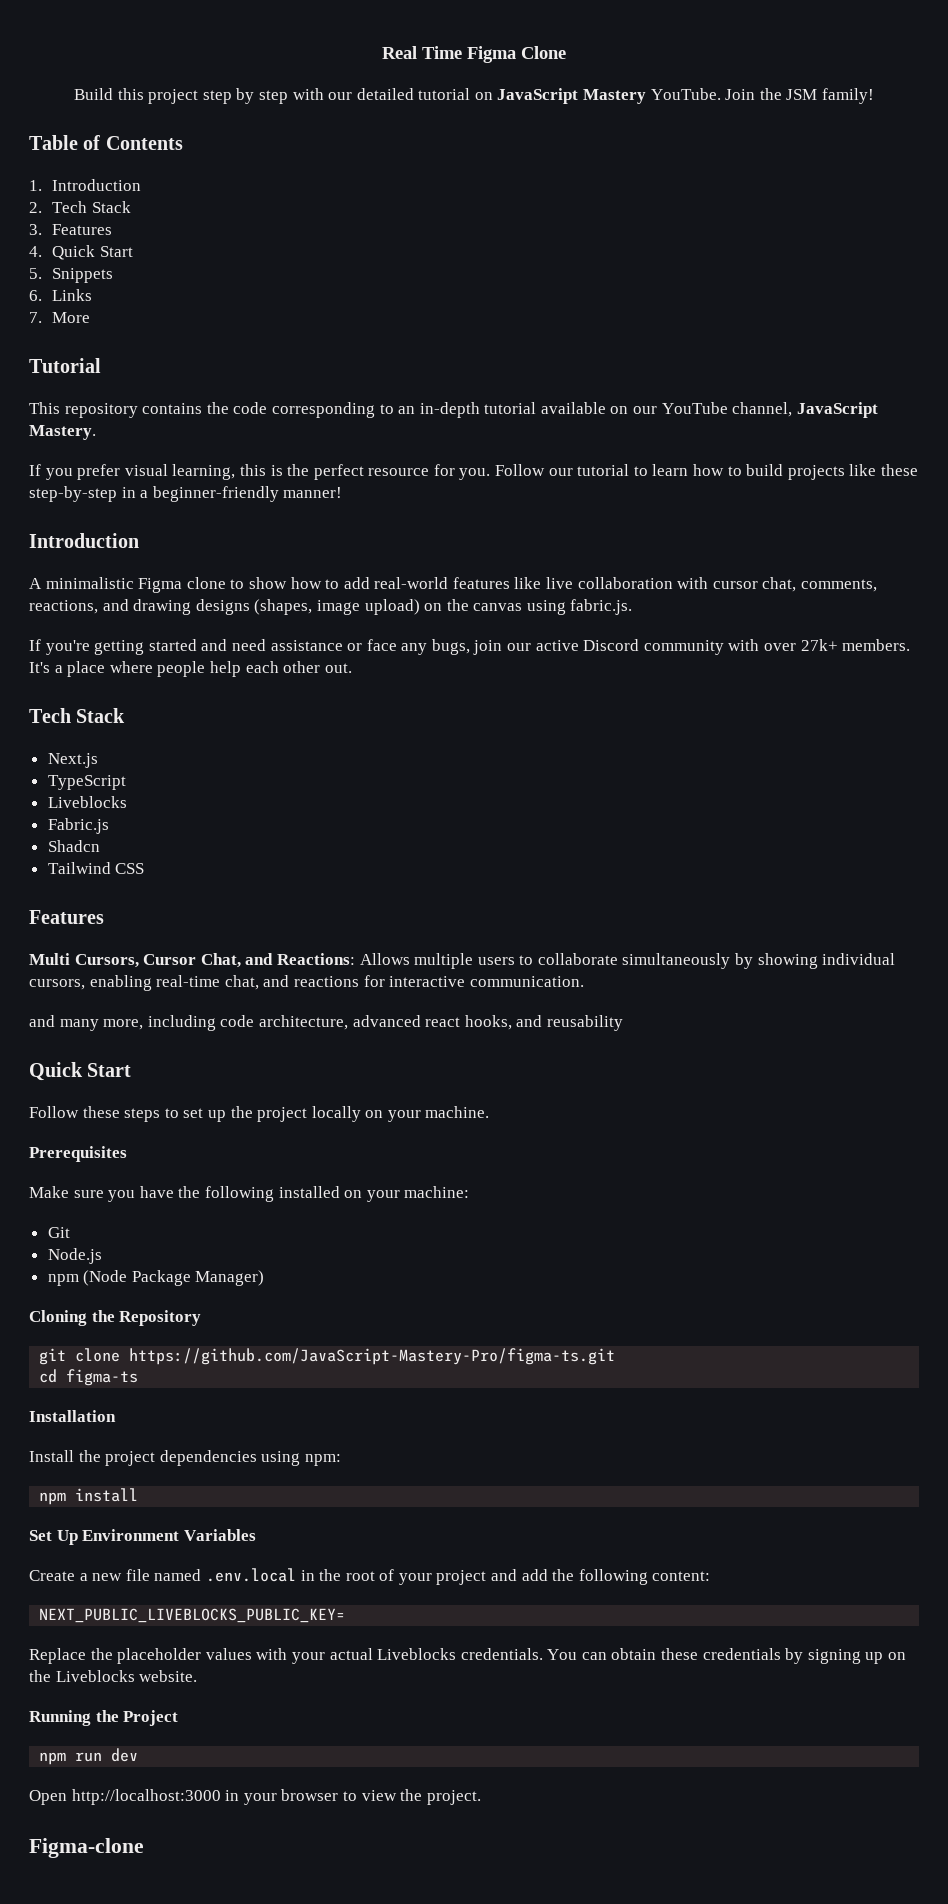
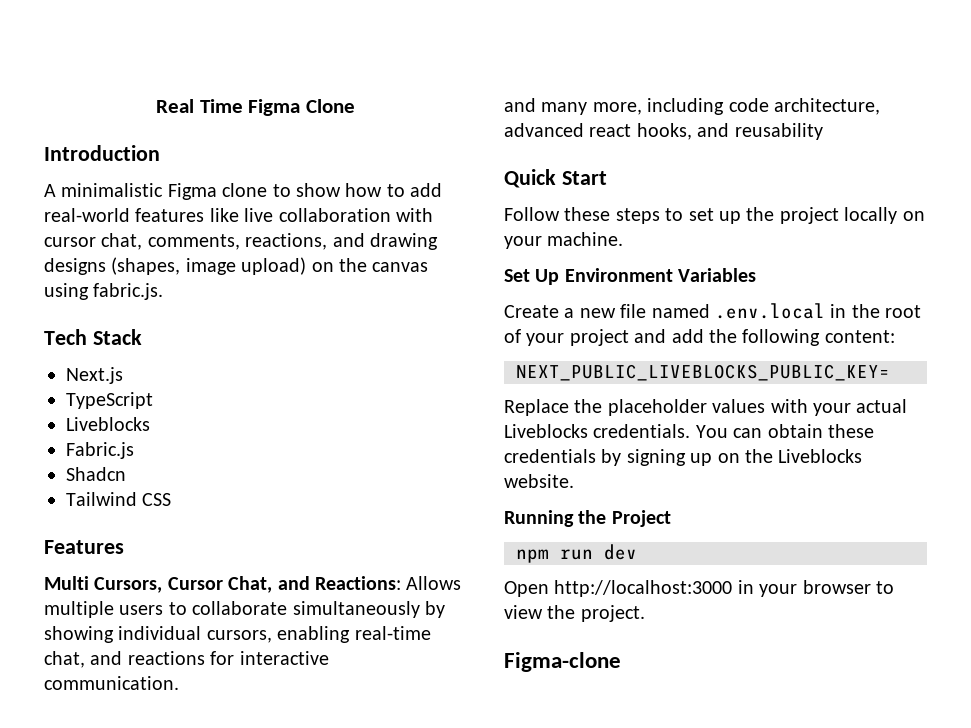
- Build this project step by step with our detailed tutorial on JavaScript Mastery YouTube. Join the JSM family!
- Table of Contents
- 1. Introduction
- 2. Tech Stack
- 3. Features
- 4. Quick Start
- 5. Snippets
- 6. Links
- 7. More
- Tutorial
- This repository contains the code corresponding to an in-depth tutorial available on our YouTube channel, JavaScript Mastery.
- If you prefer visual learning, this is the perfect resource for you. Follow our tutorial to learn how to build projects like these step-by-step in a beginner-friendly manner!
- If you're getting started and need assistance or face any bugs, join our active Discord community with over 27k+ members. It's a place where people help each other out.
- Prerequisites
- Make sure you have the following installed on your machine:
- Git
- Node.js
- npm (Node Package Manager)
- Cloning the Repository
- git clone https://github.com/JavaScript-Mastery-Pro/figma-ts.git
- cd figma-ts
- Installation
- Install the project dependencies using npm:
- npm install

